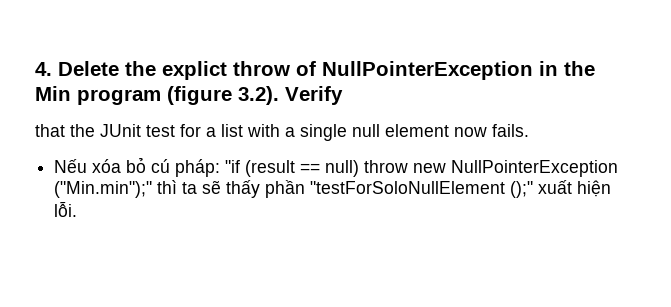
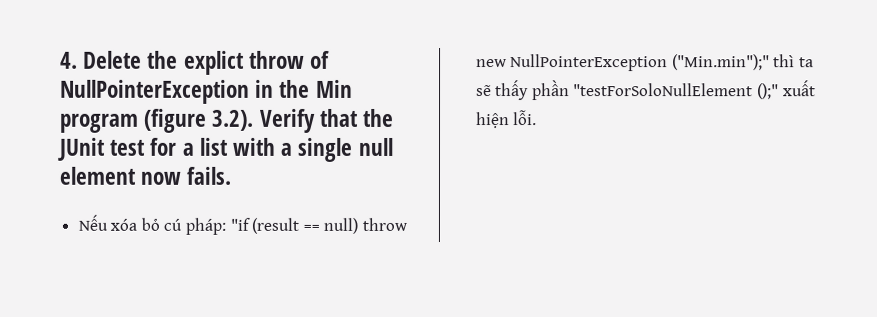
- 4. Delete the explict throw of NullPointerException in the Min program (figure 3.2). Verify
- that the JUnit test for a list with a single null element now fails.
+ 4. Delete the explict throw of NullPointerException in the Min program (figure 3.2). Verify that the JUnit test for a list with a single null element now fails.

